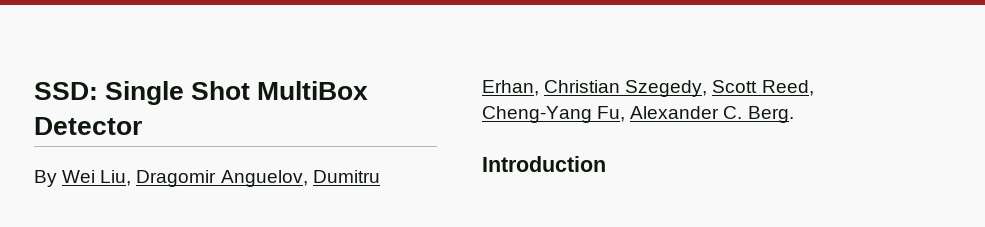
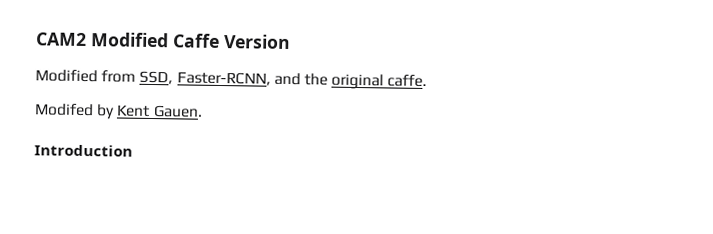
- SSD: Single Shot MultiBox Detector
- By Wei Liu, Dragomir Anguelov, Dumitru Erhan, Christian Szegedy, Scott Reed, Cheng-Yang Fu, Alexander C. Berg.
+ CAM2 Modified Caffe Version
+ Modified from SSD, Faster-RCNN, and the original caffe.
+ Modifed by Kent Gauen.

